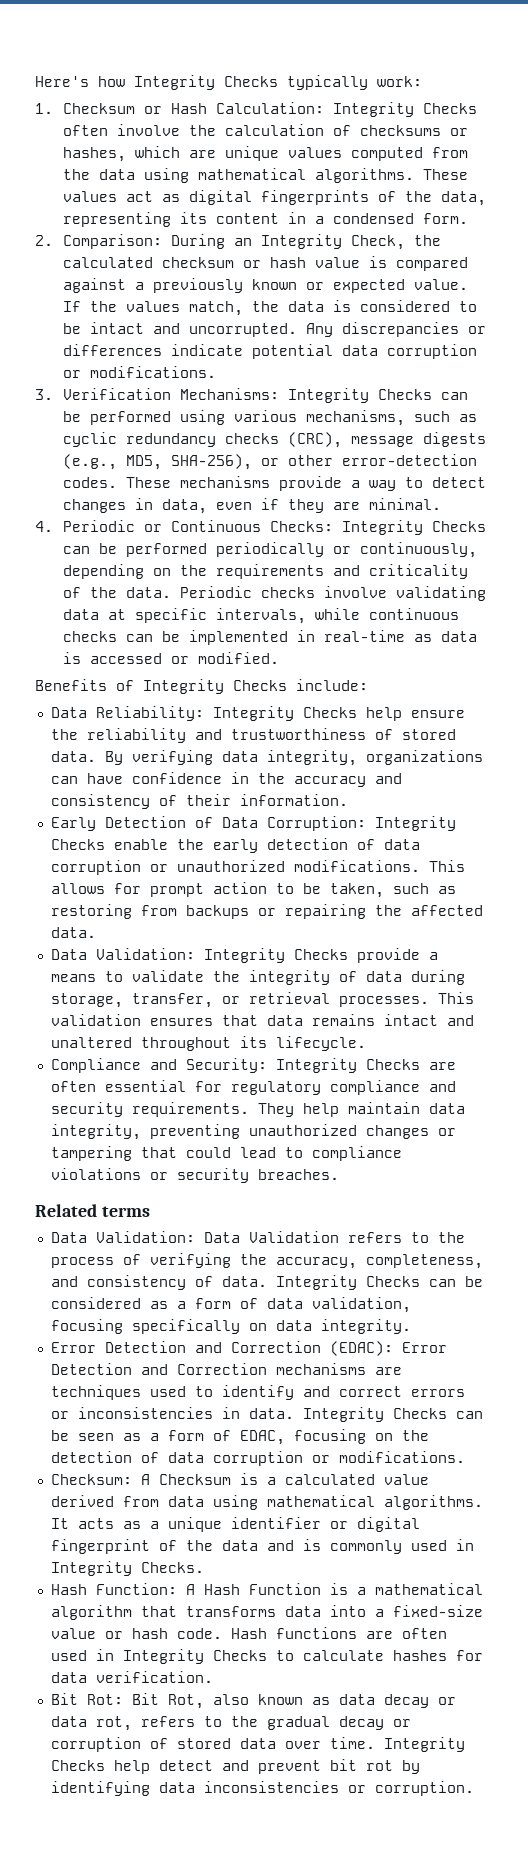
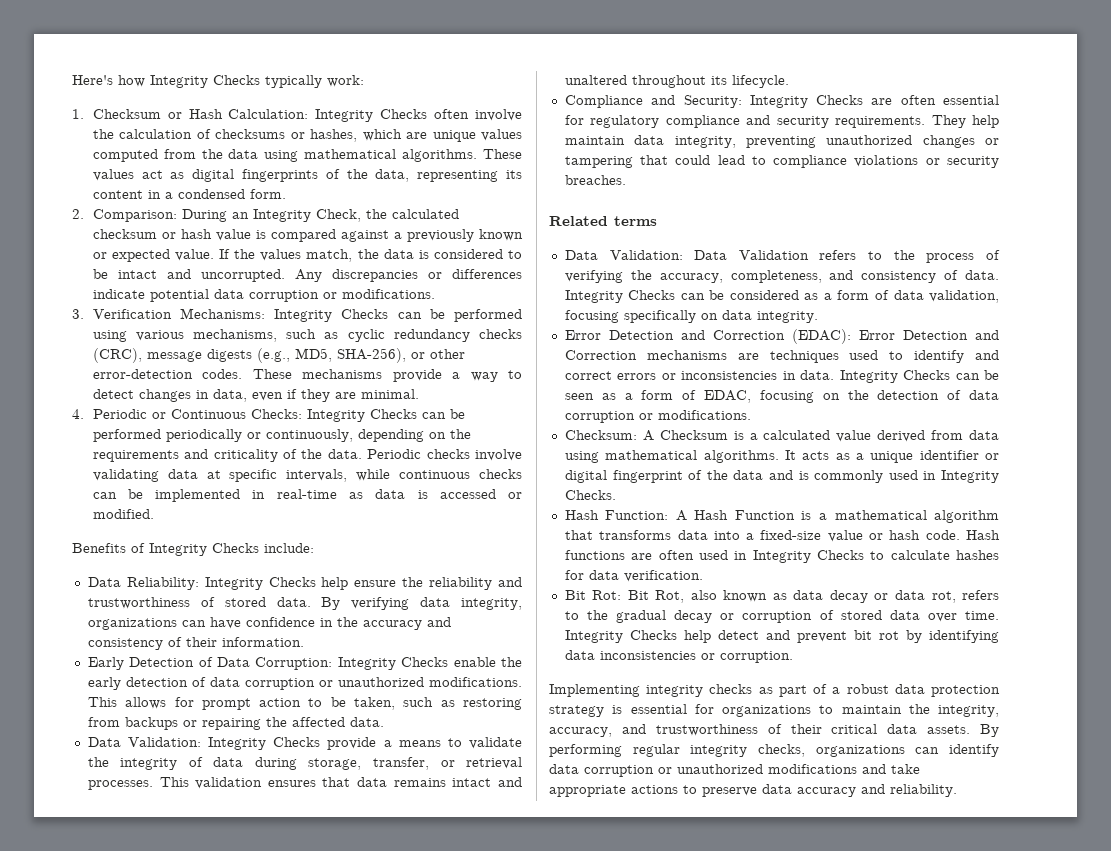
+ Implementing integrity checks as part of a robust data protection strategy is essential for organizations to maintain the integrity, accuracy, and trustworthiness of their critical data assets. By performing regular integrity checks, organizations can identify data corruption or unauthorized modifications and take appropriate actions to preserve data accuracy and reliability.

